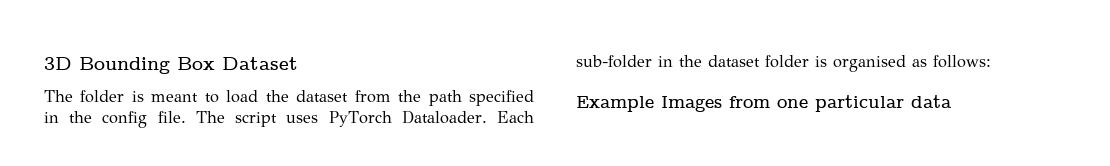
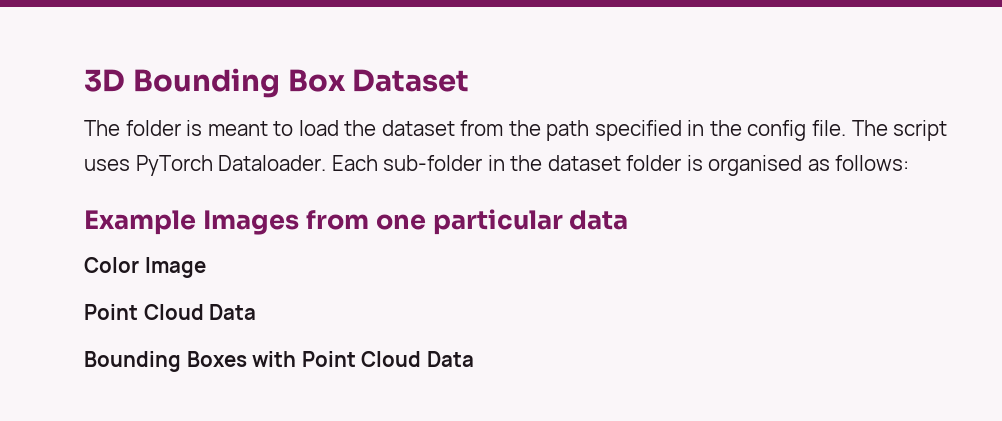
+ Color Image
+ Point Cloud Data
+ Bounding Boxes with Point Cloud Data

